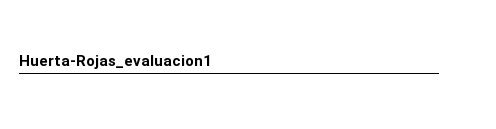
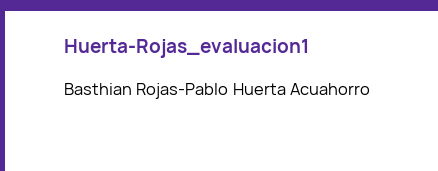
+ Basthian Rojas-Pablo Huerta Acuahorro

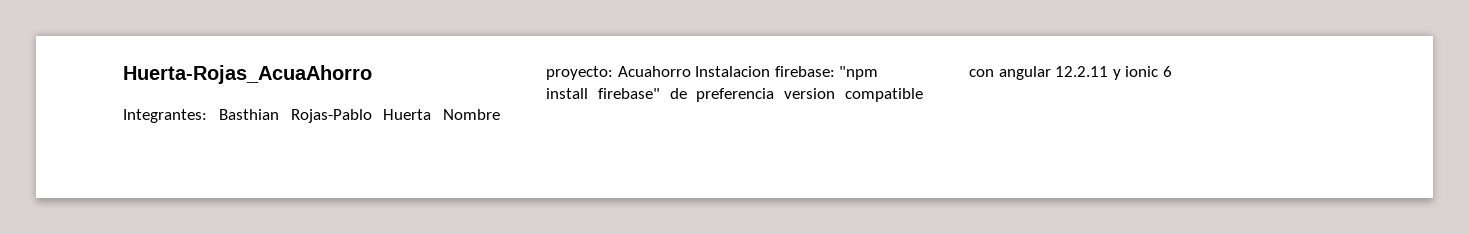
- Huerta-Rojas_evaluacion1
- Basthian Rojas-Pablo Huerta Acuahorro
+ Huerta-Rojas_AcuaAhorro
+ Integrantes: Basthian Rojas-Pablo Huerta Nombre proyecto: Acuahorro Instalacion firebase: "npm install firebase" de preferencia version compatible con angular 12.2.11 y ionic 6

